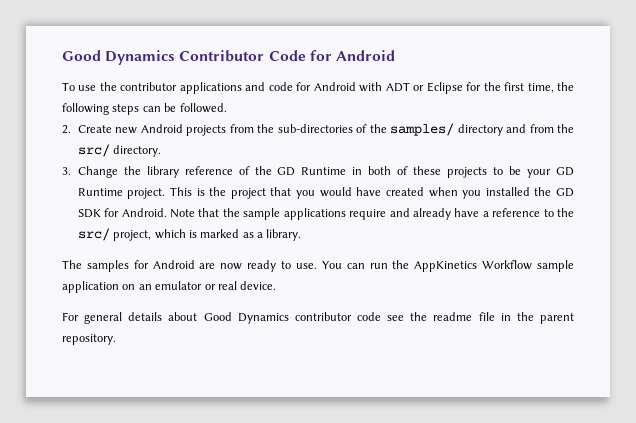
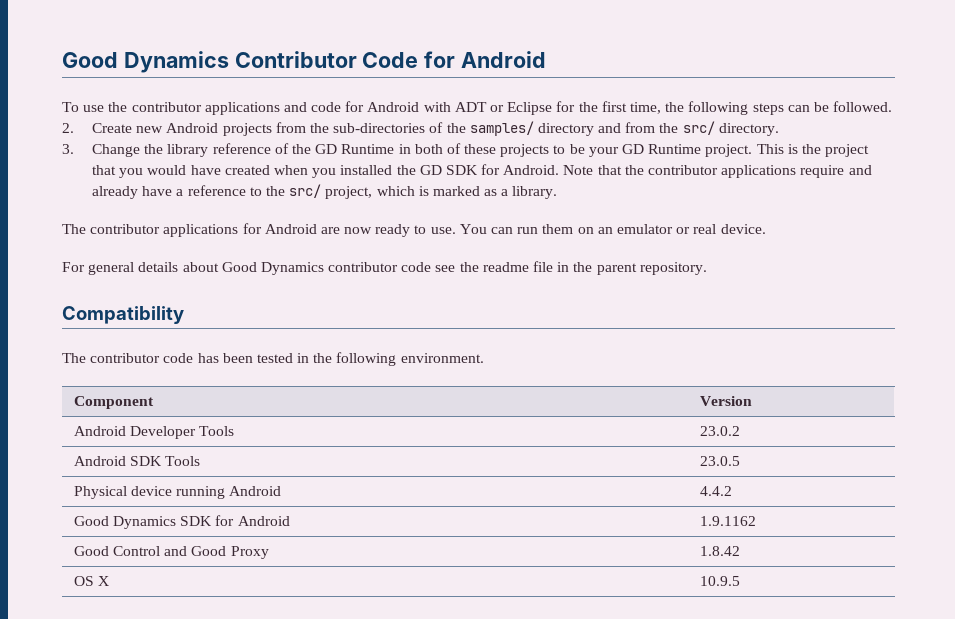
- Note that the sample applications require and already have a reference to the src/ project, which is marked as a library.
+ Note that the contributor applications require and already have a reference to the src/ project, which is marked as a library.
- The samples for Android are now ready to use.
+ The contributor applications for Android are now ready to use.
- You can run the AppKinetics Workflow sample application on an emulator or real device.
+ You can run them on an emulator or real device.
+ Compatibility
+ The contributor code has been tested in the following environment.
+ Component | Version
+ Android Developer Tools | 23.0.2
+ Android SDK Tools | 23.0.5
+ Physical device running Android | 4.4.2
+ Good Dynamics SDK for Android | 1.9.1162
+ Good Control and Good Proxy | 1.8.42
+ OS X | 10.9.5

